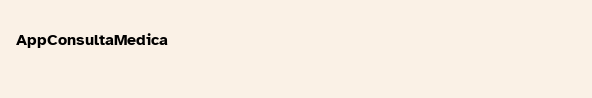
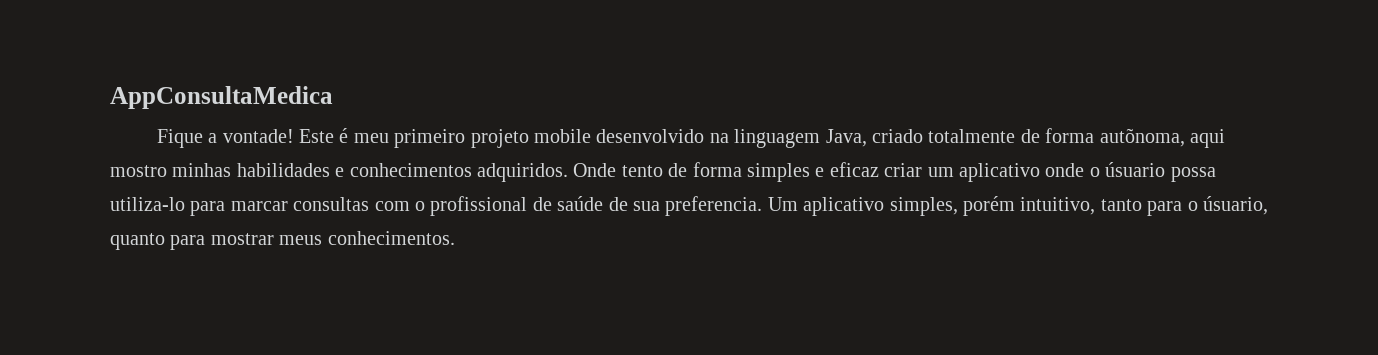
+ Fique a vontade! Este é meu primeiro projeto mobile desenvolvido na linguagem Java, criado totalmente de forma autõnoma, aqui mostro minhas habilidades e conhecimentos adquiridos. Onde tento de forma simples e eficaz criar um aplicativo onde o úsuario possa utiliza-lo para marcar consultas com o profissional de saúde de sua preferencia. Um aplicativo simples, porém intuitivo, tanto para o úsuario, quanto para mostrar meus conhecimentos.

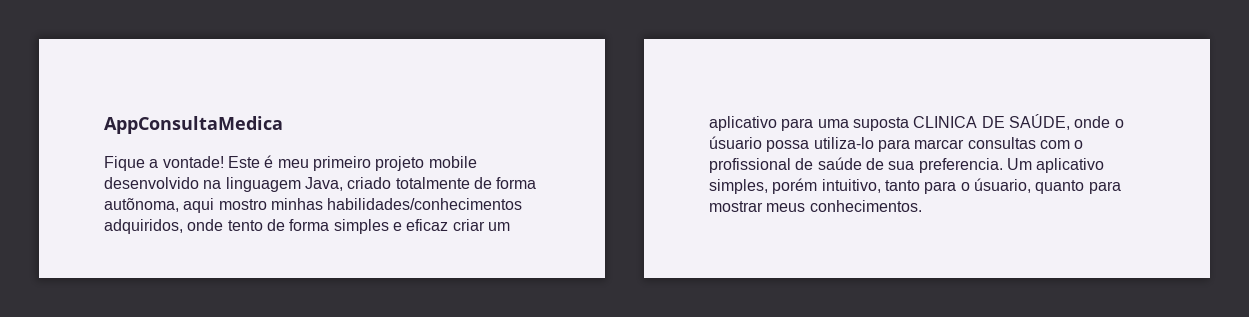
- Este é meu primeiro projeto mobile desenvolvido na linguagem Java, criado totalmente de forma autõnoma, aqui mostro minhas habilidades e conhecimentos adquiridos. Onde tento de forma simples e eficaz criar um aplicativo onde o úsuario possa utiliza-lo para marcar consultas com o profissional de saúde de sua preferencia.
+ Este é meu primeiro projeto mobile desenvolvido na linguagem Java, criado totalmente de forma autõnoma, aqui mostro minhas habilidades/conhecimentos adquiridos, onde tento de forma simples e eficaz criar um aplicativo para uma suposta CLINICA DE SAÚDE, onde o úsuario possa utiliza-lo para marcar consultas com o profissional de saúde de sua preferencia.

